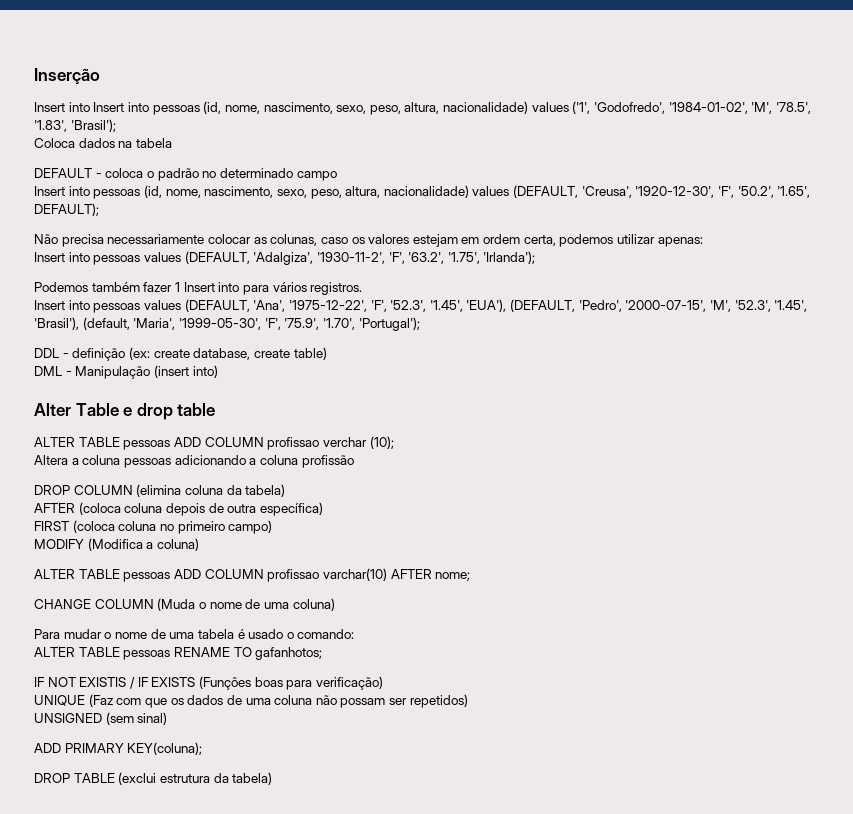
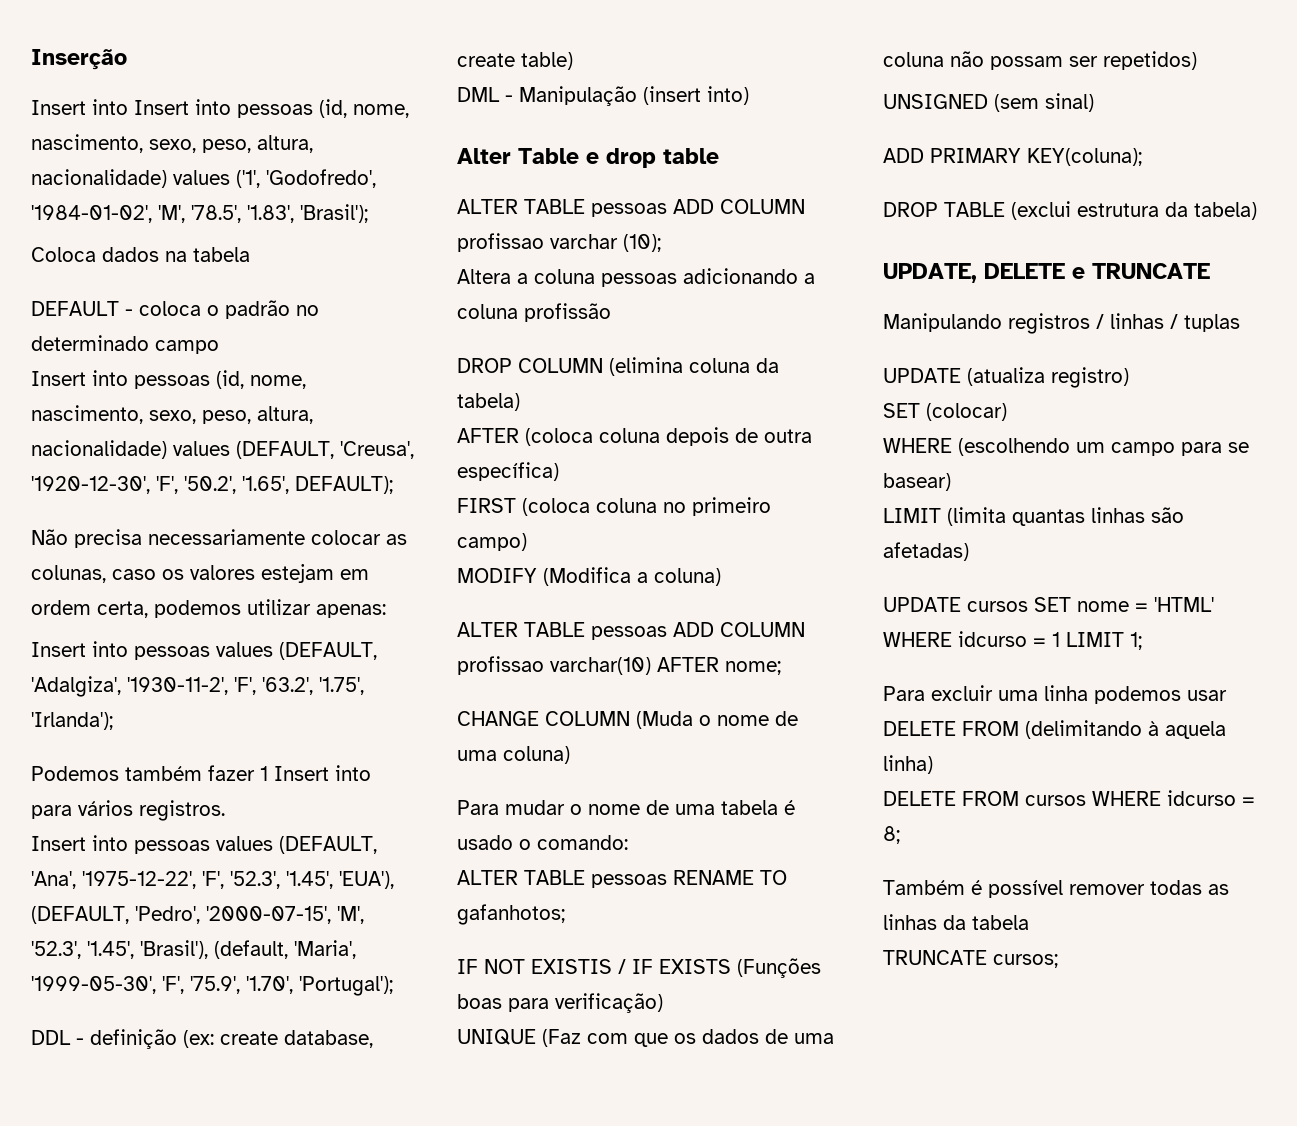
- ALTER TABLE pessoas ADD COLUMN profissao verchar (10);
+ ALTER TABLE pessoas ADD COLUMN profissao varchar (10);
+ UPDATE, DELETE e TRUNCATE
+ Manipulando registros / linhas / tuplas
+ UPDATE (atualiza registro)
+ SET (colocar)
+ WHERE (escolhendo um campo para se basear)
+ LIMIT (limita quantas linhas são afetadas)
+ UPDATE cursos SET nome = 'HTML' WHERE idcurso = 1 LIMIT 1;
+ Para excluir uma linha podemos usar DELETE FROM (delimitando à aquela linha)
+ DELETE FROM cursos WHERE idcurso = 8;
+ Também é possível remover todas as linhas da tabela
+ TRUNCATE cursos;

